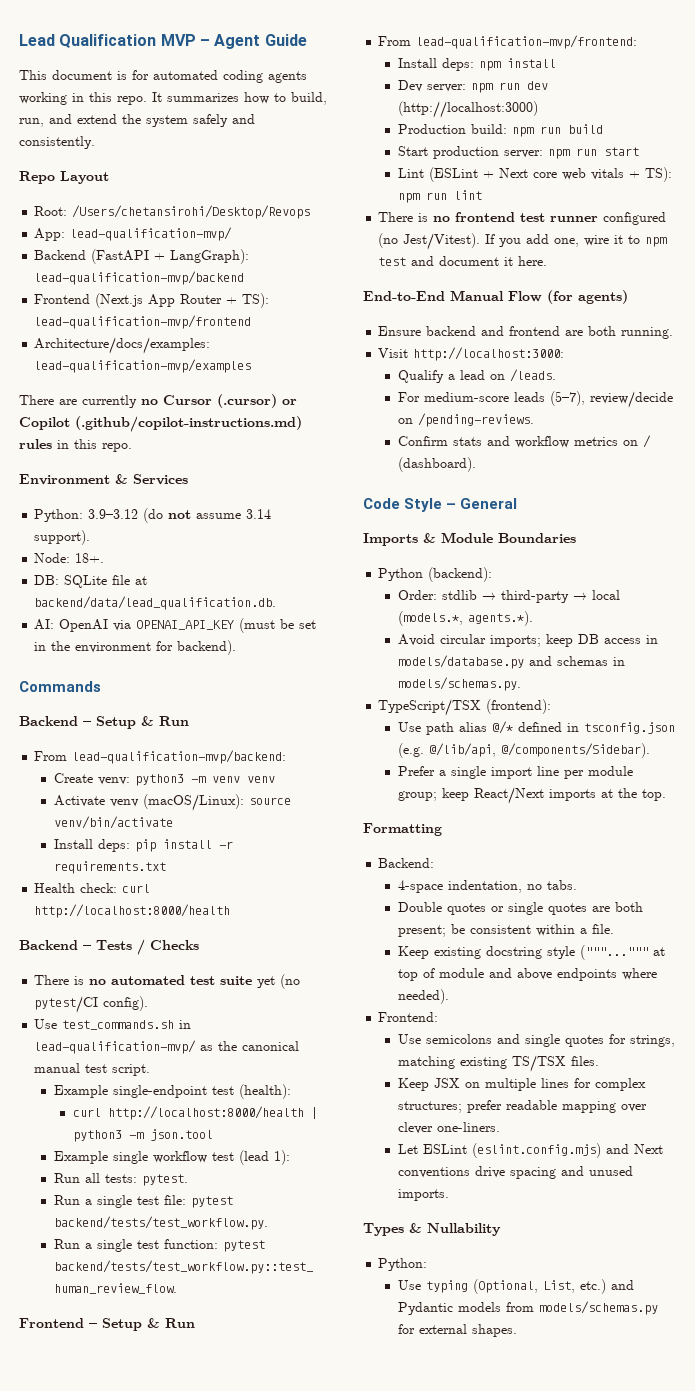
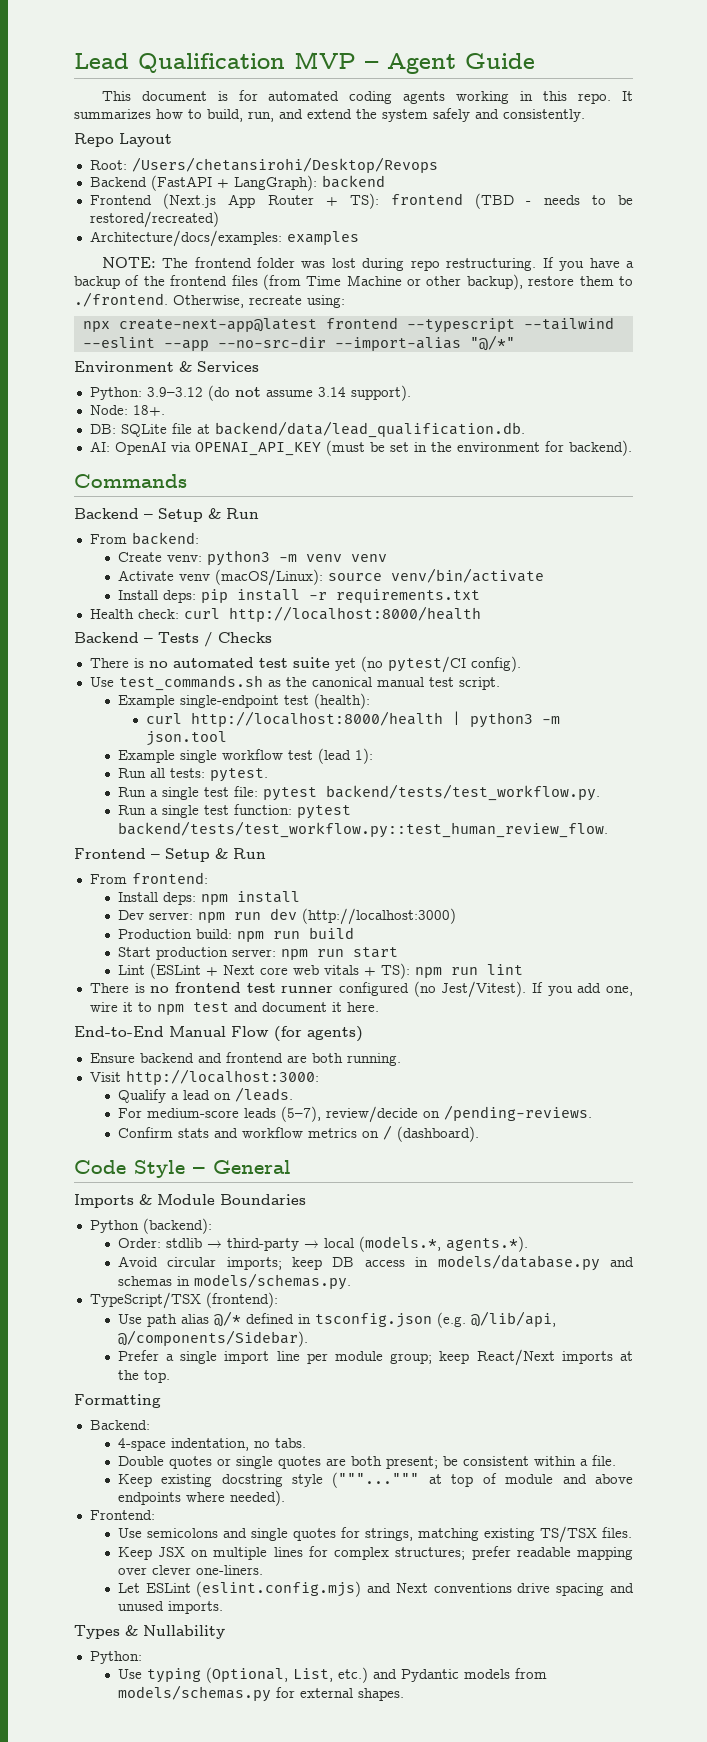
- App: lead-qualification-mvp/
- Backend (FastAPI + LangGraph): lead-qualification-mvp/backend
+ Backend (FastAPI + LangGraph): backend
- Frontend (Next.js App Router + TS): lead-qualification-mvp/frontend
- Architecture/docs/examples: lead-qualification-mvp/examples
- There are currently no Cursor (.cursor) or Copilot (.github/copilot-instructions.md) rules in this repo.
+ Frontend (Next.js App Router + TS): frontend (TBD - needs to be restored/recreated)
+ Architecture/docs/examples: examples
+ NOTE: The frontend folder was lost during repo restructuring. If you have a backup of the frontend files (from Time Machine or other backup), restore them to ./frontend. Otherwise, recreate using:
+ npx create-next-app@latest frontend --typescript --tailwind --eslint --app --no-src-dir --import-alias "@/*"
- From lead-qualification-mvp/backend:
+ From backend:
- Use test_commands.sh in lead-qualification-mvp/ as the canonical manual test script.
+ Use test_commands.sh as the canonical manual test script.
- From lead-qualification-mvp/frontend:
+ From frontend:

